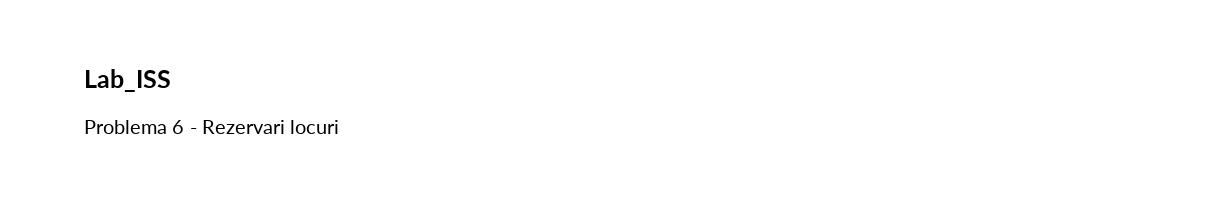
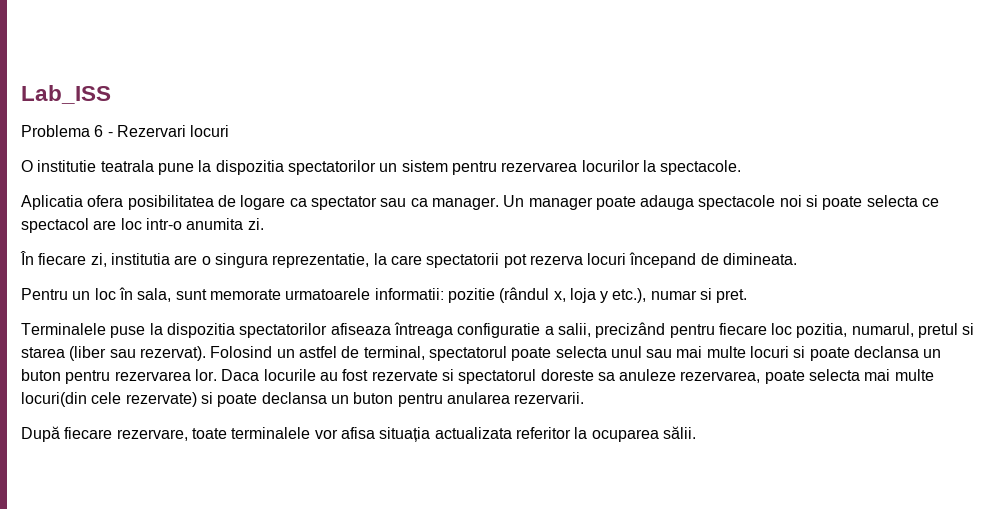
+ O institutie teatrala pune la dispozitia spectatorilor un sistem pentru rezervarea locurilor la spectacole.
+ Aplicatia ofera posibilitatea de logare ca spectator sau ca manager. Un manager poate adauga spectacole noi si poate selecta ce spectacol are loc intr-o anumita zi.
+ În fiecare zi, institutia are o singura reprezentatie, la care spectatorii pot rezerva locuri începand de dimineata.
+ Pentru un loc în sala, sunt memorate urmatoarele informatii: pozitie (rândul x, loja y etc.), numar si pret.
+ Terminalele puse la dispozitia spectatorilor afiseaza întreaga configuratie a salii, precizând pentru fiecare loc pozitia, numarul, pretul si starea (liber sau rezervat). Folosind un astfel de terminal, spectatorul poate selecta unul sau mai multe locuri si poate declansa un buton pentru rezervarea lor. Daca locurile au fost rezervate si spectatorul doreste sa anuleze rezervarea, poate selecta mai multe locuri(din cele rezervate) si poate declansa un buton pentru anularea rezervarii.
+ După fiecare rezervare, toate terminalele vor afisa situația actualizata referitor la ocuparea sălii.

